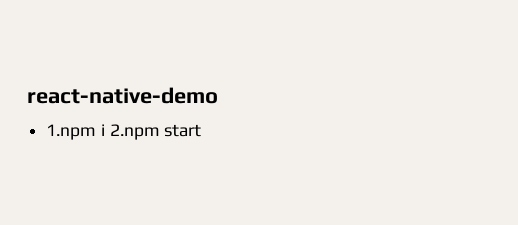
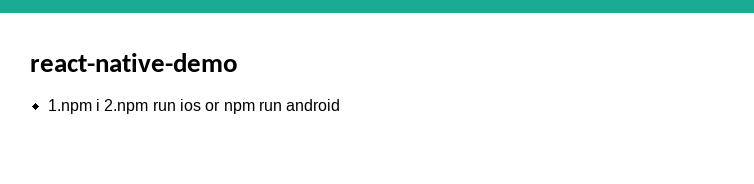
- 1.npm i 2.npm start
+ 1.npm i 2.npm run ios or npm run android

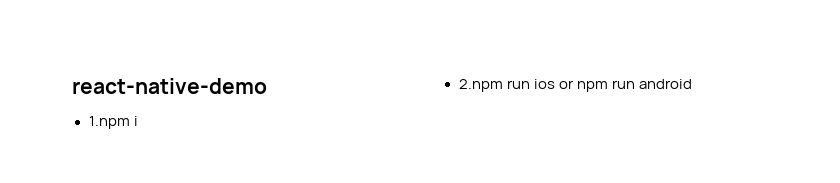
- 1.npm i 2.npm run ios or npm run android
+ 1.npm i
+ 2.npm run ios or npm run android

